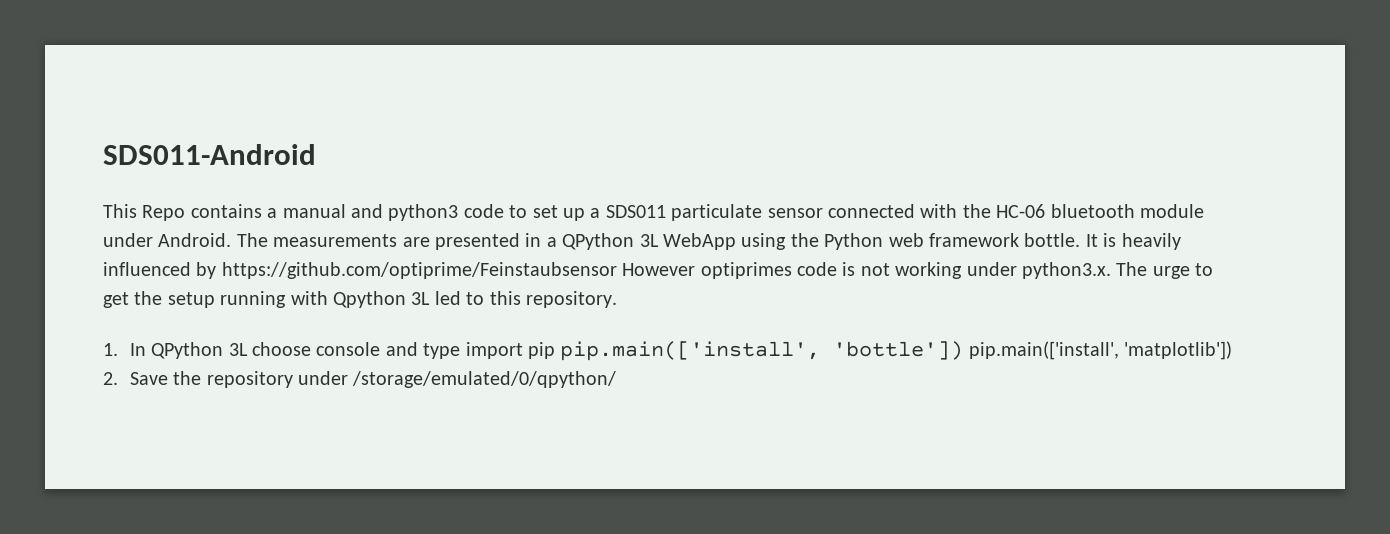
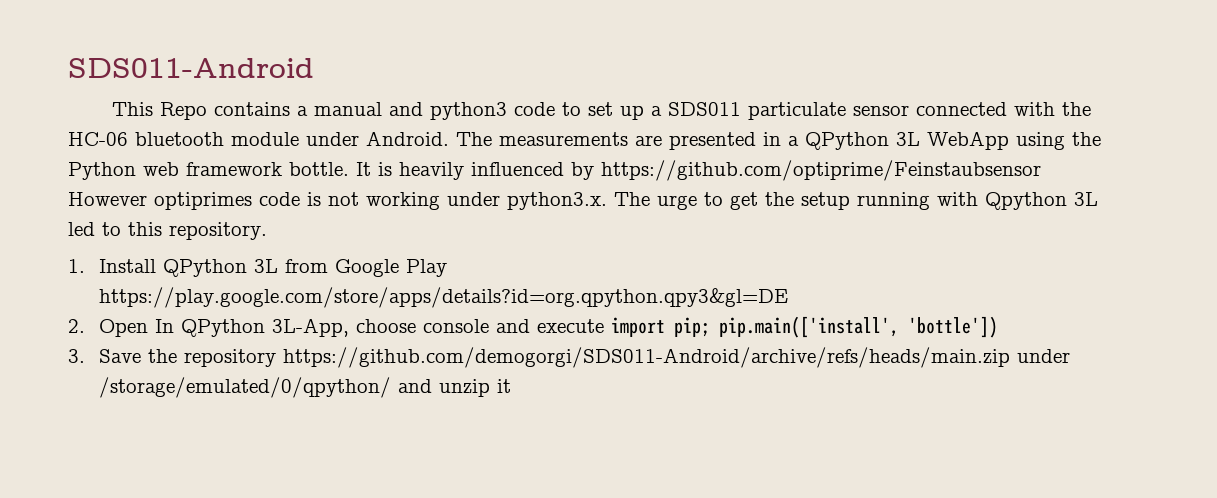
- 1. In QPython 3L choose console and type import pip pip.main(['install', 'bottle']) pip.main(['install', 'matplotlib'])
- 2. Save the repository under /storage/emulated/0/qpython/
+ 1. Install QPython 3L from Google Play https://play.google.com/store/apps/details?id=org.qpython.qpy3&gl=DE
+ 2. Open In QPython 3L-App, choose console and execute import pip; pip.main(['install', 'bottle'])
+ 3. Save the repository https://github.com/demogorgi/SDS011-Android/archive/refs/heads/main.zip under /storage/emulated/0/qpython/ and unzip it

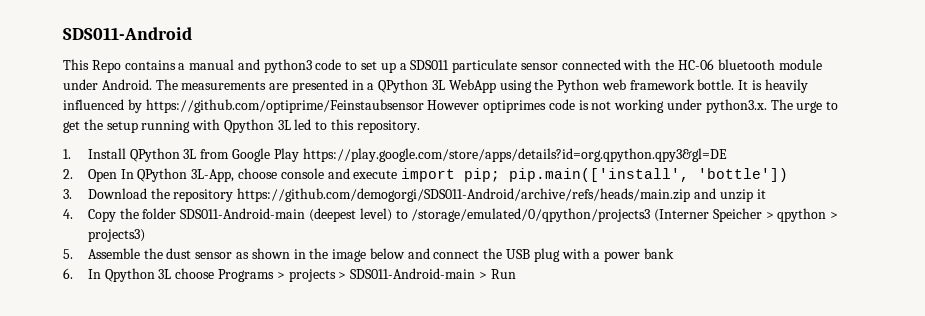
- 3. Save the repository https://github.com/demogorgi/SDS011-Android/archive/refs/heads/main.zip under /storage/emulated/0/qpython/ and unzip it
+ 3. Download the repository https://github.com/demogorgi/SDS011-Android/archive/refs/heads/main.zip and unzip it
+ 4. Copy the folder SDS011-Android-main (deepest level) to /storage/emulated/0/qpython/projects3 (Interner Speicher > qpython > projects3)
+ 5. Assemble the dust sensor as shown in the image below and connect the USB plug with a power bank
+ 6. In Qpython 3L choose Programs > projects > SDS011-Android-main > Run

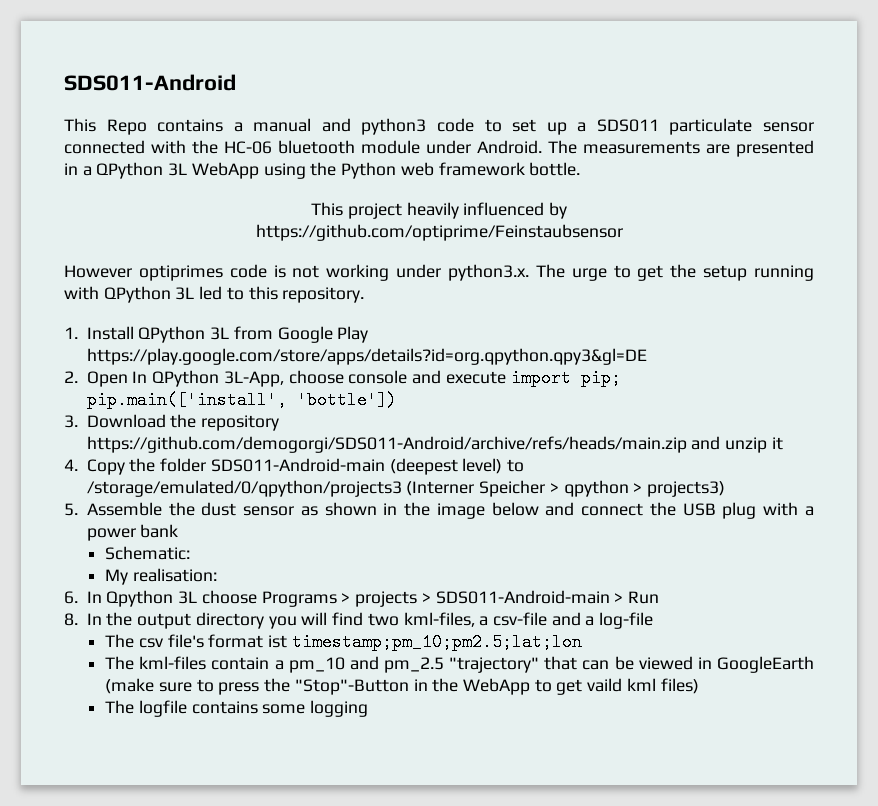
- The measurements are presented in a QPython 3L WebApp using the Python web framework bottle. It is heavily influenced by https://github.com/optiprime/Feinstaubsensor However optiprimes code is not working under python3.x. The urge to get the setup running with Qpython 3L led to this repository.
+ The measurements are presented in a QPython 3L WebApp using the Python web framework bottle.
+ This project heavily influenced by
+ https://github.com/optiprime/Feinstaubsensor
+ However optiprimes code is not working under python3.x. The urge to get the setup running with QPython 3L led to this repository.
+ Schematic:
+ My realisation:
+ 8. In the output directory you will find two kml-files, a csv-file and a log-file
+ The csv file's format ist timestamp;pm_10;pm2.5;lat;lon
+ The kml-files contain a pm_10 and pm_2.5 "trajectory" that can be viewed in GoogleEarth (make sure to press the "Stop"-Button in the WebApp to get vaild kml files)
+ The logfile contains some logging

